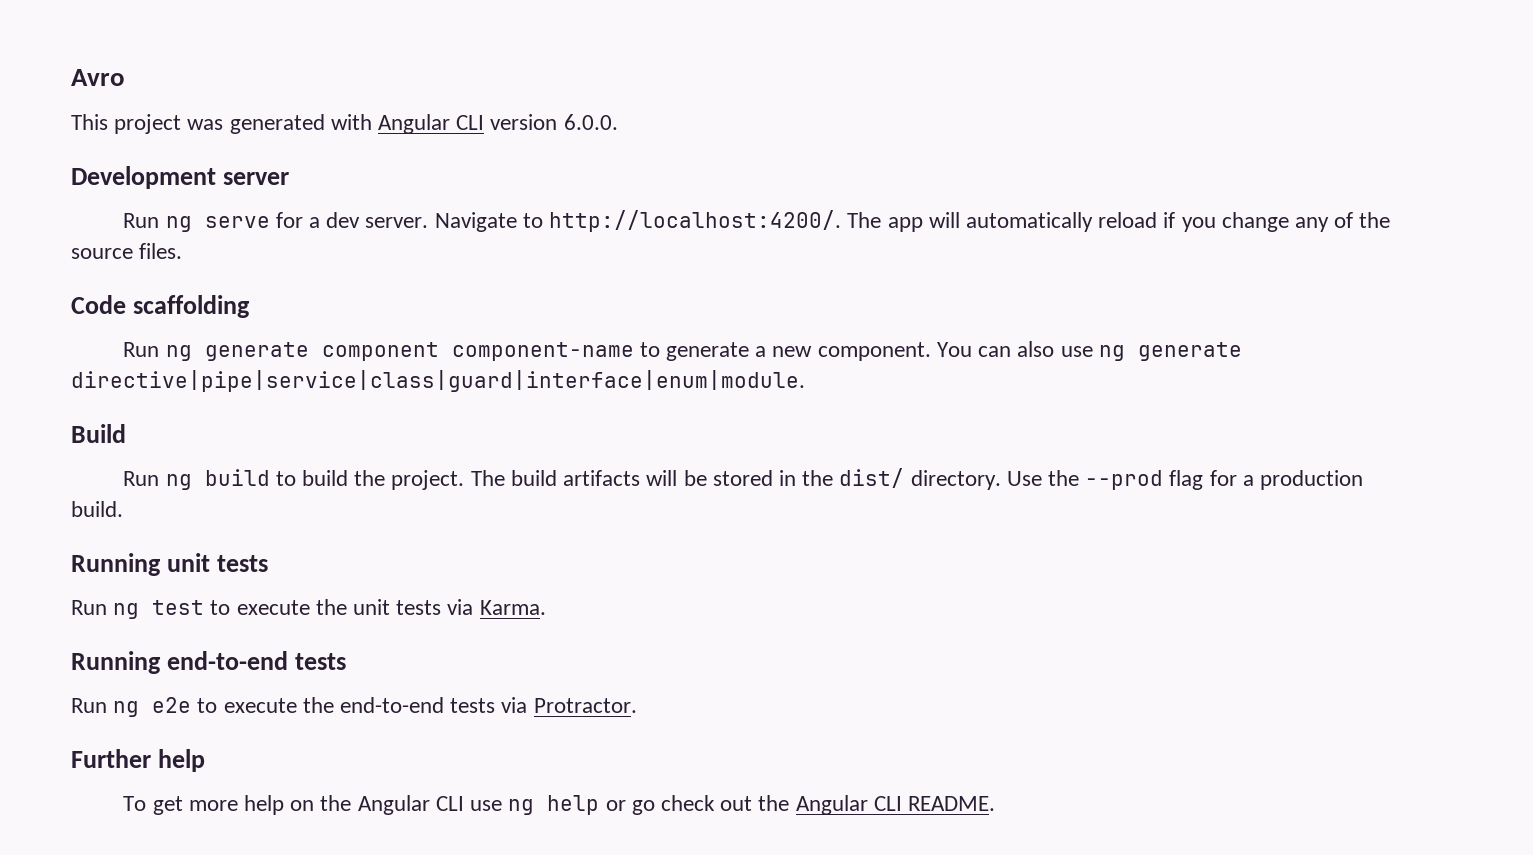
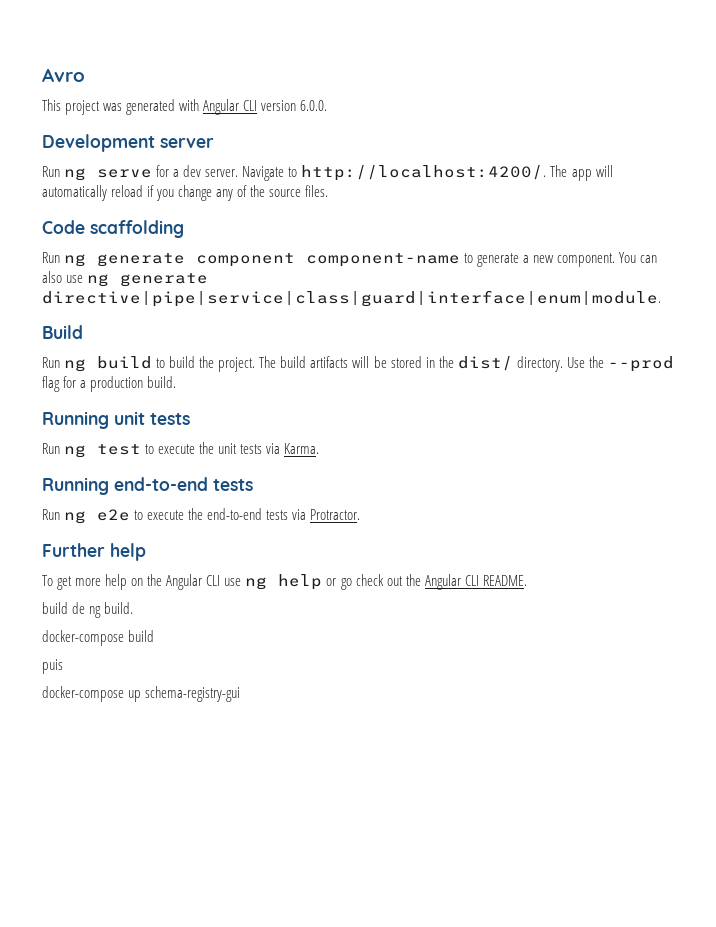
+ build de ng build.
+ docker-compose build
+ puis
+ docker-compose up schema-registry-gui

